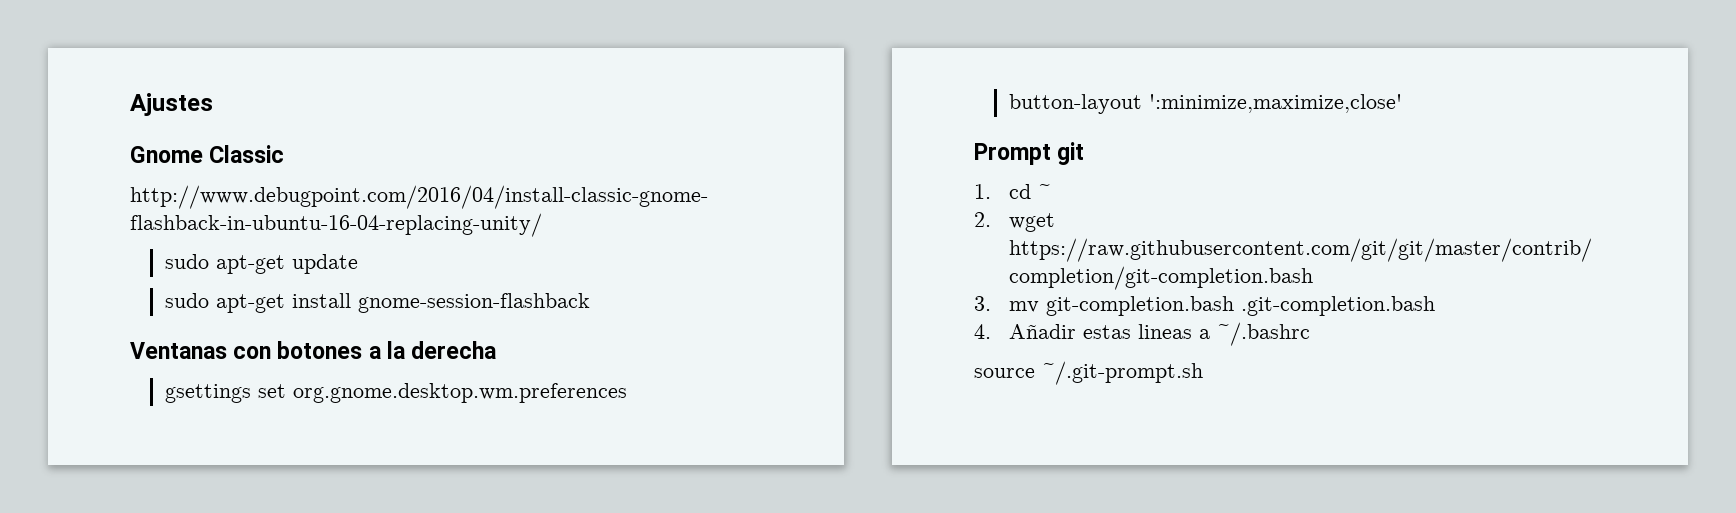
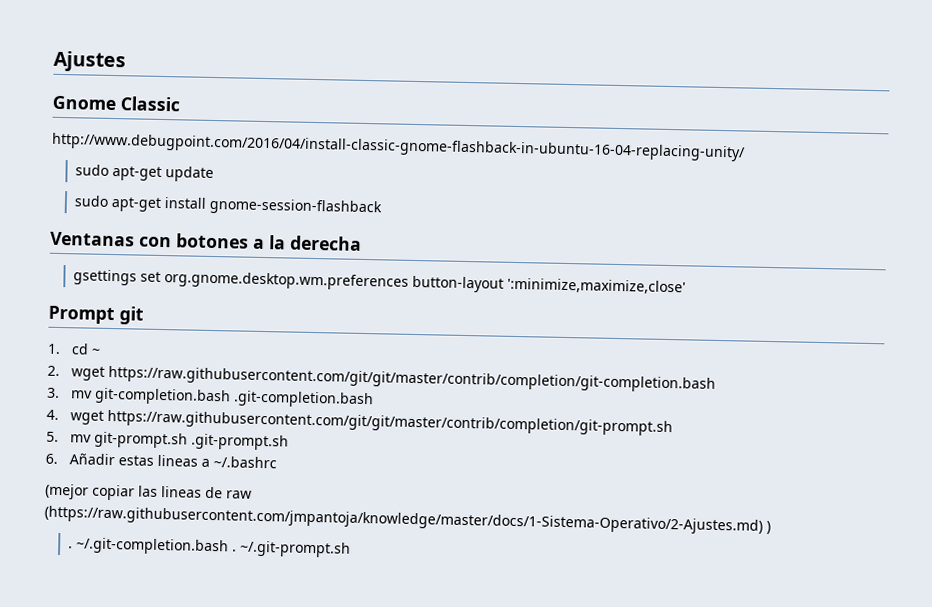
- 4. Añadir estas lineas a ~/.bashrc
+ 4. wget https://raw.githubusercontent.com/git/git/master/contrib/completion/git-prompt.sh
+ 5. mv git-prompt.sh .git-prompt.sh
+ 6. Añadir estas lineas a ~/.bashrc
- source ~/.git-prompt.sh
+ (mejor copiar las lineas de raw (https://raw.githubusercontent.com/jmpantoja/knowledge/master/docs/1-Sistema-Operativo/2-Ajustes.md) )
+ . ~/.git-completion.bash . ~/.git-prompt.sh

